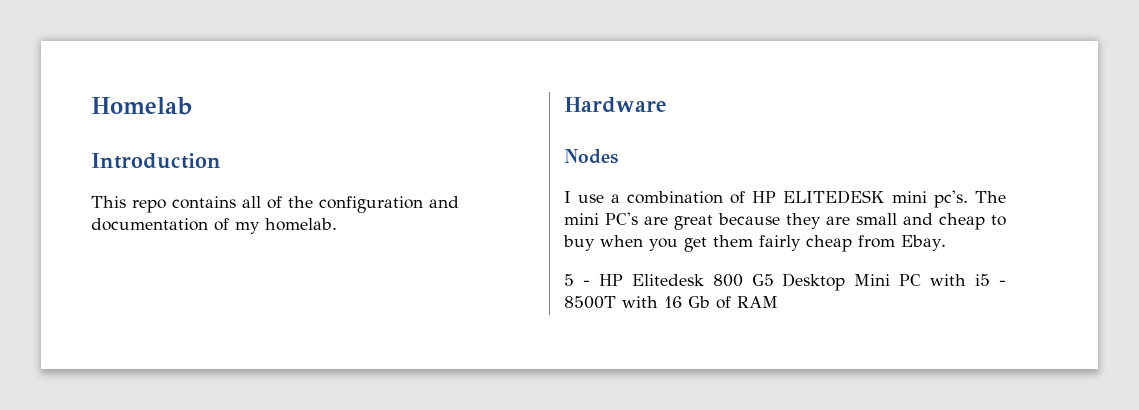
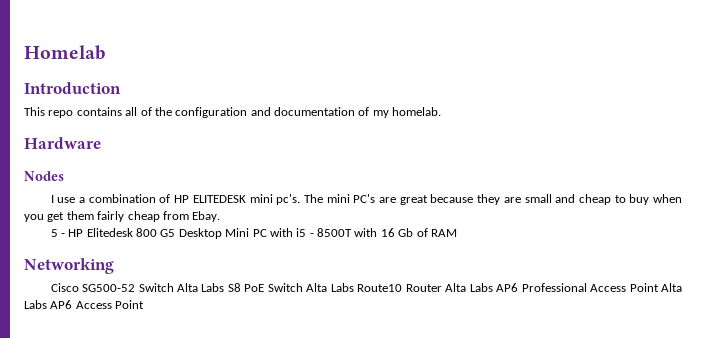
+ Networking
+ Cisco SG500-52 Switch Alta Labs S8 PoE Switch Alta Labs Route10 Router Alta Labs AP6 Professional Access Point Alta Labs AP6 Access Point

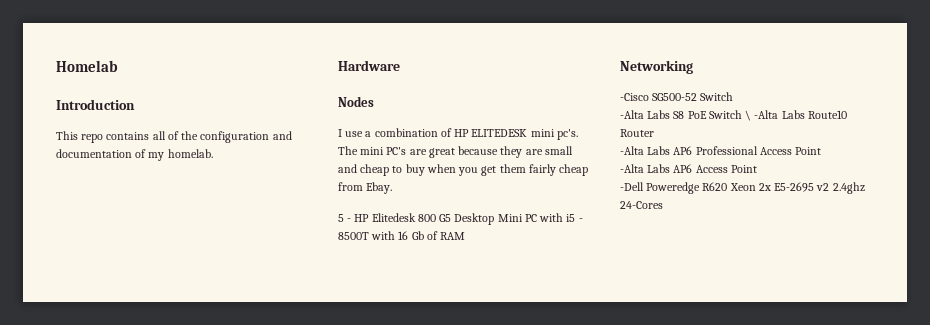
- Cisco SG500-52 Switch Alta Labs S8 PoE Switch Alta Labs Route10 Router Alta Labs AP6 Professional Access Point Alta Labs AP6 Access Point
+ -Cisco SG500-52 Switch
+ -Alta Labs S8 PoE Switch \ -Alta Labs Route10 Router
+ -Alta Labs AP6 Professional Access Point
+ -Alta Labs AP6 Access Point
+ -Dell Poweredge R620 Xeon 2x E5-2695 v2 2.4ghz 24-Cores

